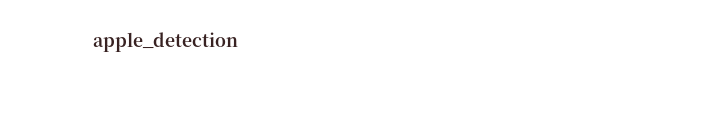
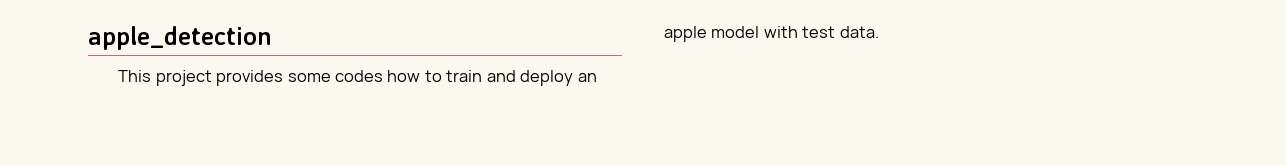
+ This project provides some codes how to train and deploy an apple model with test data.

